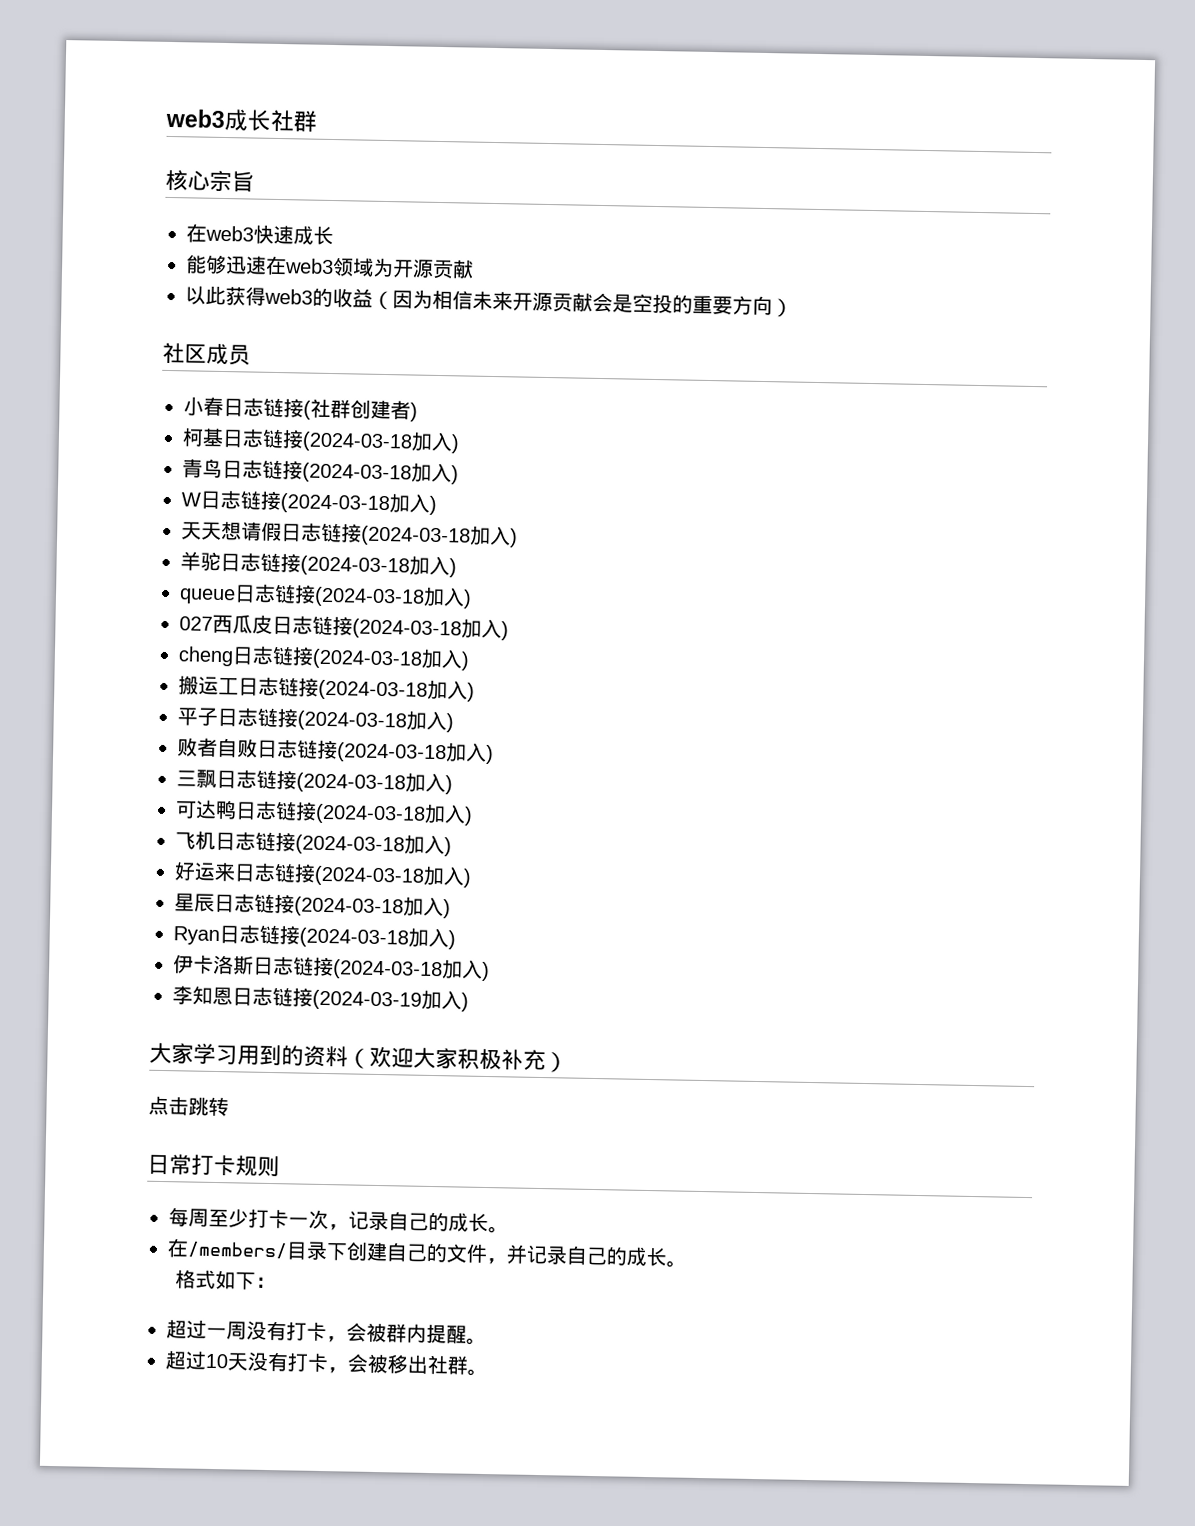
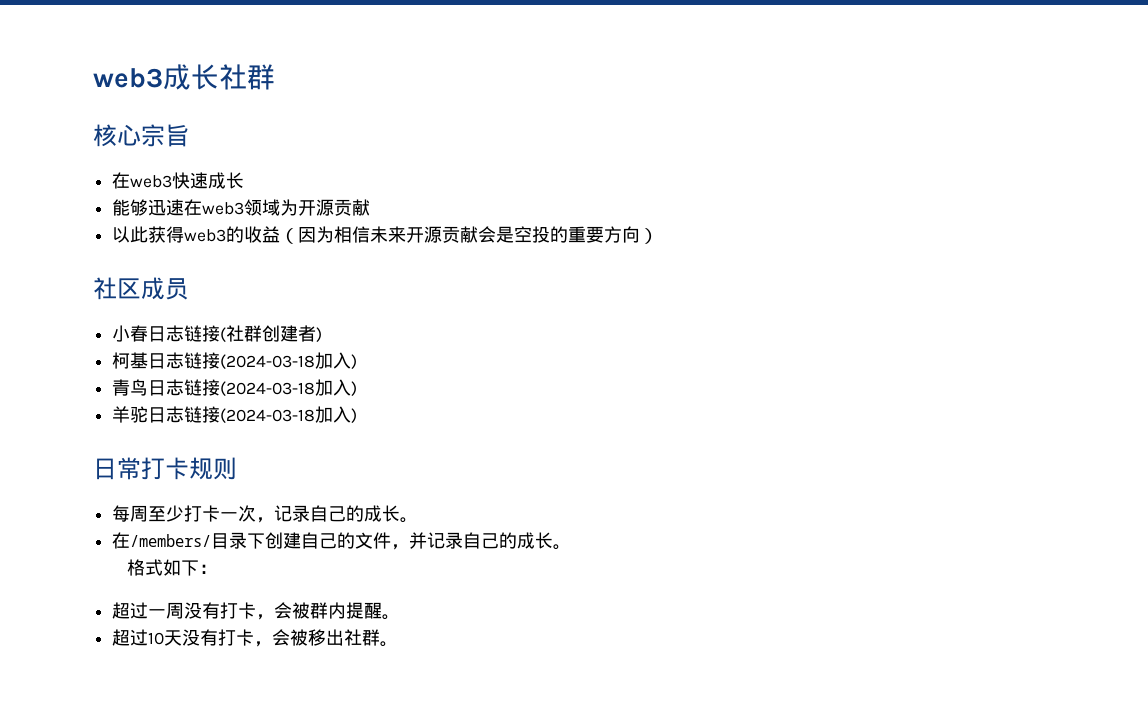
- W日志链接(2024-03-18加入)
- 天天想请假日志链接(2024-03-18加入)
- queue日志链接(2024-03-18加入)
- 027西瓜皮日志链接(2024-03-18加入)
- cheng日志链接(2024-03-18加入)
- 搬运工日志链接(2024-03-18加入)
- 平子日志链接(2024-03-18加入)
- 败者自败日志链接(2024-03-18加入)
- 三飘日志链接(2024-03-18加入)
- 可达鸭日志链接(2024-03-18加入)
- 飞机日志链接(2024-03-18加入)
- 好运来日志链接(2024-03-18加入)
- 星辰日志链接(2024-03-18加入)
- Ryan日志链接(2024-03-18加入)
- 伊卡洛斯日志链接(2024-03-18加入)
- 李知恩日志链接(2024-03-19加入)
- 大家学习用到的资料（欢迎大家积极补充）
- 点击跳转

